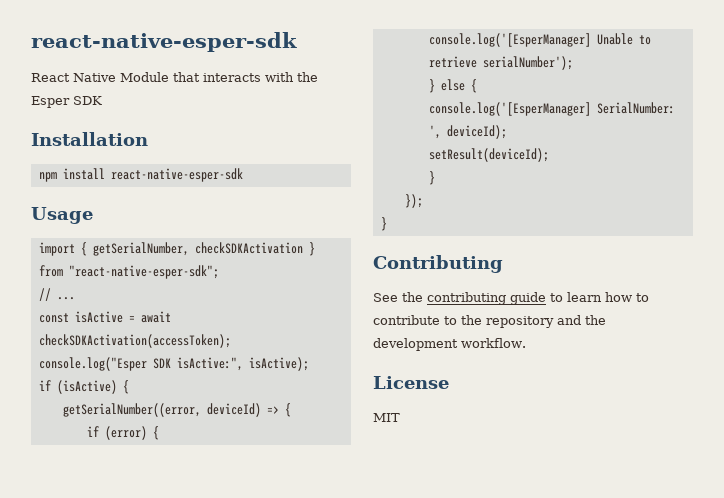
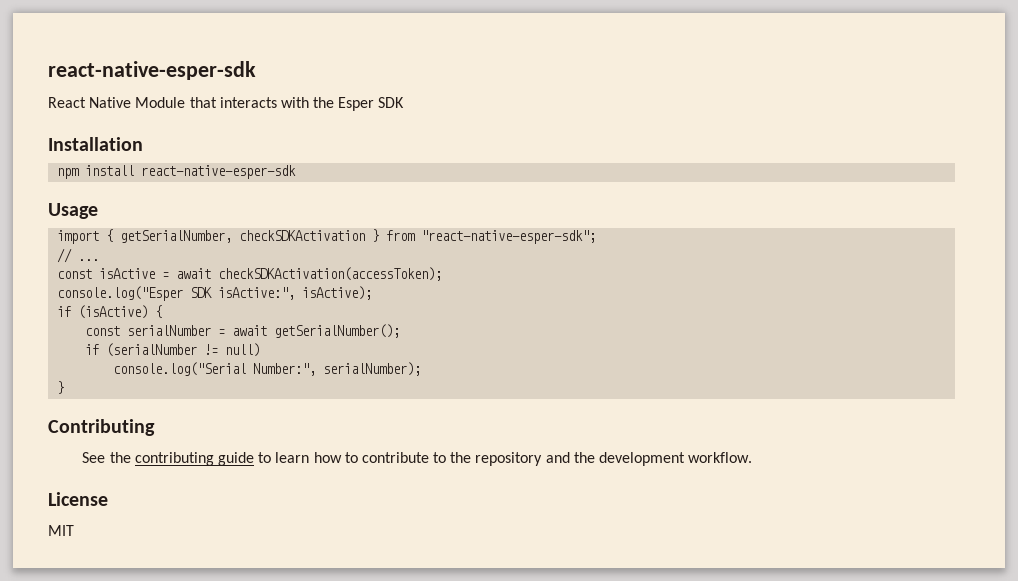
- getSerialNumber((error, deviceId) => {
- if (error) {
- console.log('[EsperManager] Unable to retrieve serialNumber');
- } else {
- console.log('[EsperManager] SerialNumber: ', deviceId);
- setResult(deviceId);
- }
- });
+ const serialNumber = await getSerialNumber();
+ if (serialNumber != null)
+ console.log("Serial Number:", serialNumber);

